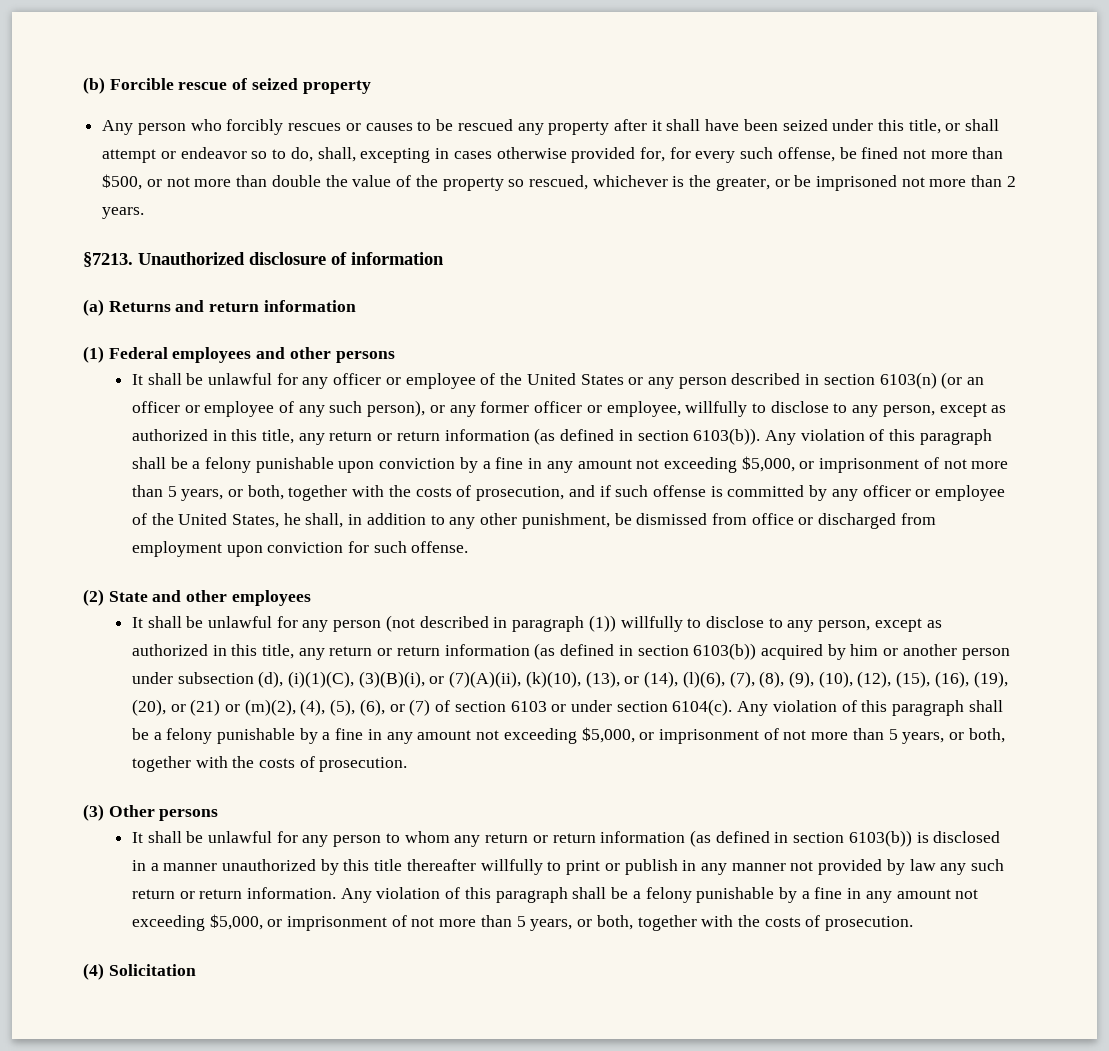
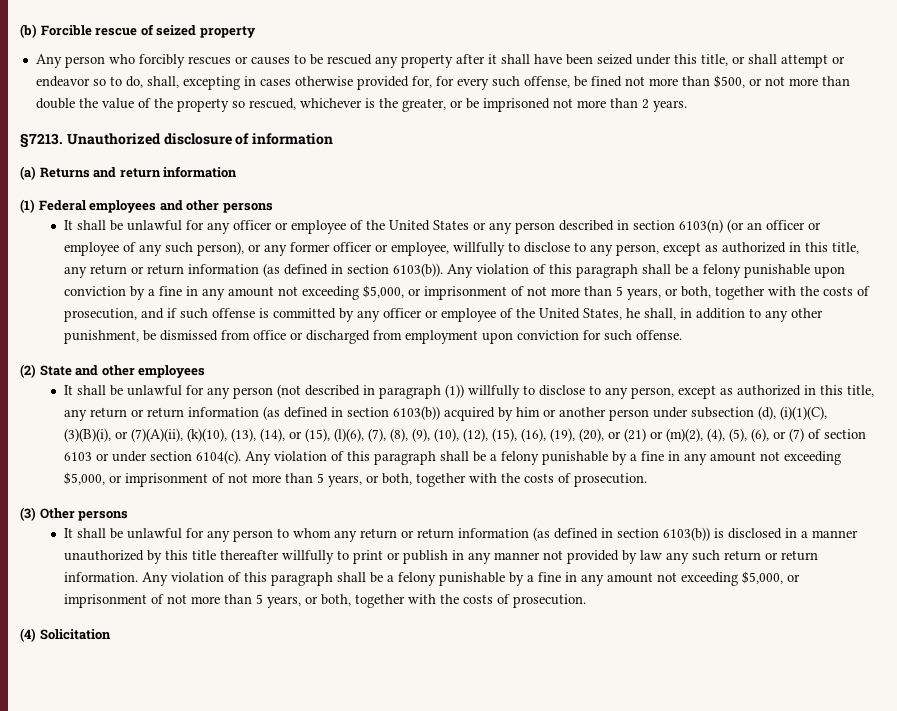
- It shall be unlawful for any person (not described in paragraph (1)) willfully to disclose to any person, except as authorized in this title, any return or return information (as defined in section 6103(b)) acquired by him or another person under subsection (d), (i)(1)(C), (3)(B)(i), or (7)(A)(ii), (k)(10), (13), or (14), (l)(6), (7), (8), (9), (10), (12), (15), (16), (19), (20), or (21) or (m)(2), (4), (5), (6), or (7) of section 6103 or under section 6104(c).
+ It shall be unlawful for any person (not described in paragraph (1)) willfully to disclose to any person, except as authorized in this title, any return or return information (as defined in section 6103(b)) acquired by him or another person under subsection (d), (i)(1)(C), (3)(B)(i), or (7)(A)(ii), (k)(10), (13), (14), or (15), (l)(6), (7), (8), (9), (10), (12), (15), (16), (19), (20), or (21) or (m)(2), (4), (5), (6), or (7) of section 6103 or under section 6104(c).

